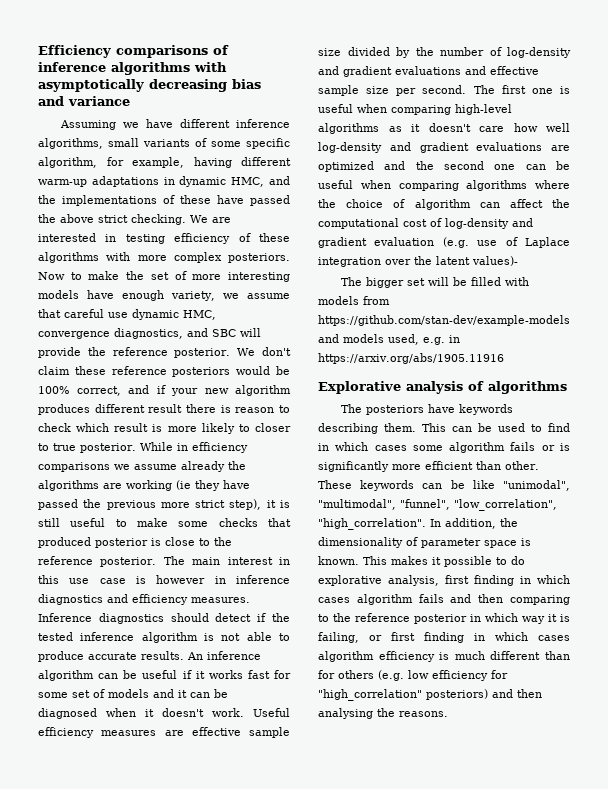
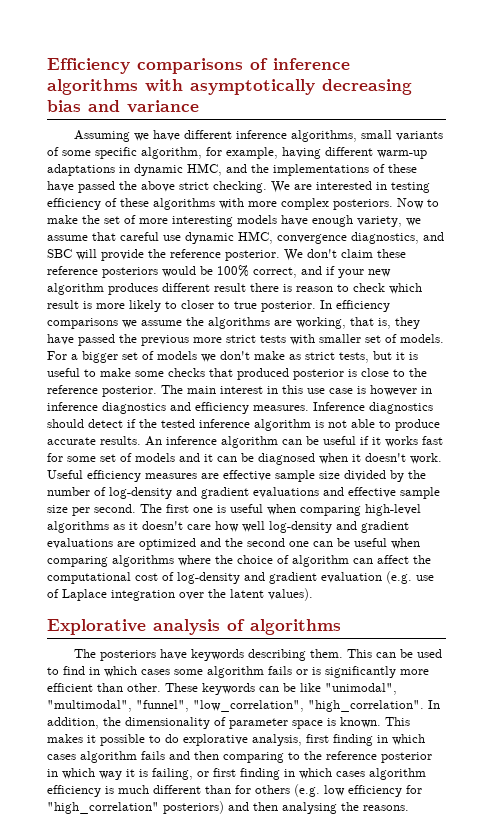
- While in efficiency comparisons we assume already the algorithms are working (ie they have passed the previous more strict step), it is still useful to make some checks that produced posterior is close to the reference posterior.
+ In efficiency comparisons we assume the algorithms are working, that is, they have passed the previous more strict tests with smaller set of models. For a bigger set of models we don't make as strict tests, but it is useful to make some checks that produced posterior is close to the reference posterior.
- The first one is useful when comparing high-level algorithms as it doesn't care how well log-density and gradient evaluations are optimized and the second one can be useful when comparing algorithms where the choice of algorithm can affect the computational cost of log-density and gradient evaluation (e.g. use of Laplace integration over the latent values)-
- The bigger set will be filled with models from https://github.com/stan-dev/example-models and models used, e.g. in https://arxiv.org/abs/1905.11916
+ The first one is useful when comparing high-level algorithms as it doesn't care how well log-density and gradient evaluations are optimized and the second one can be useful when comparing algorithms where the choice of algorithm can affect the computational cost of log-density and gradient evaluation (e.g. use of Laplace integration over the latent values).

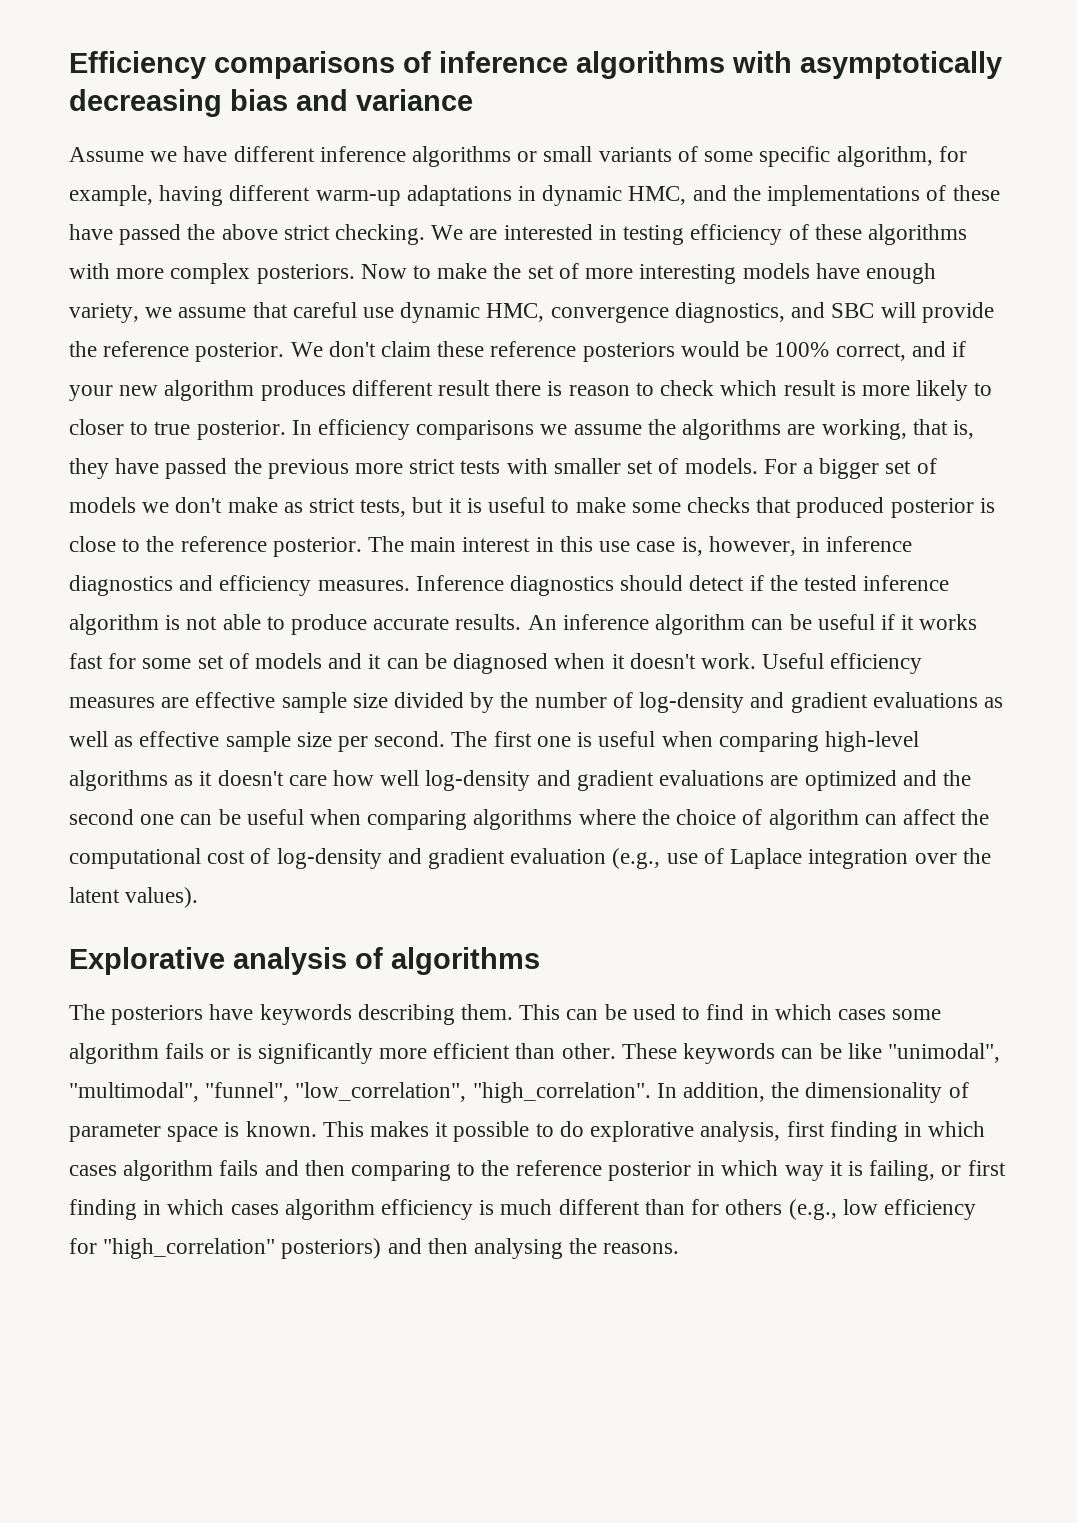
- Assuming we have different inference algorithms, small variants of some specific algorithm, for example, having different warm-up adaptations in dynamic HMC, and the implementations of these have passed the above strict checking.
+ Assume we have different inference algorithms or small variants of some specific algorithm, for example, having different warm-up adaptations in dynamic HMC, and the implementations of these have passed the above strict checking.
- The main interest in this use case is however in inference diagnostics and efficiency measures.
+ The main interest in this use case is, however, in inference diagnostics and efficiency measures.
- Useful efficiency measures are effective sample size divided by the number of log-density and gradient evaluations and effective sample size per second.
+ Useful efficiency measures are effective sample size divided by the number of log-density and gradient evaluations as well as effective sample size per second.
- The first one is useful when comparing high-level algorithms as it doesn't care how well log-density and gradient evaluations are optimized and the second one can be useful when comparing algorithms where the choice of algorithm can affect the computational cost of log-density and gradient evaluation (e.g. use of Laplace integration over the latent values).
+ The first one is useful when comparing high-level algorithms as it doesn't care how well log-density and gradient evaluations are optimized and the second one can be useful when comparing algorithms where the choice of algorithm can affect the computational cost of log-density and gradient evaluation (e.g., use of Laplace integration over the latent values).
- This makes it possible to do explorative analysis, first finding in which cases algorithm fails and then comparing to the reference posterior in which way it is failing, or first finding in which cases algorithm efficiency is much different than for others (e.g. low efficiency for "high_correlation" posteriors) and then analysing the reasons.
+ This makes it possible to do explorative analysis, first finding in which cases algorithm fails and then comparing to the reference posterior in which way it is failing, or first finding in which cases algorithm efficiency is much different than for others (e.g., low efficiency for "high_correlation" posteriors) and then analysing the reasons.

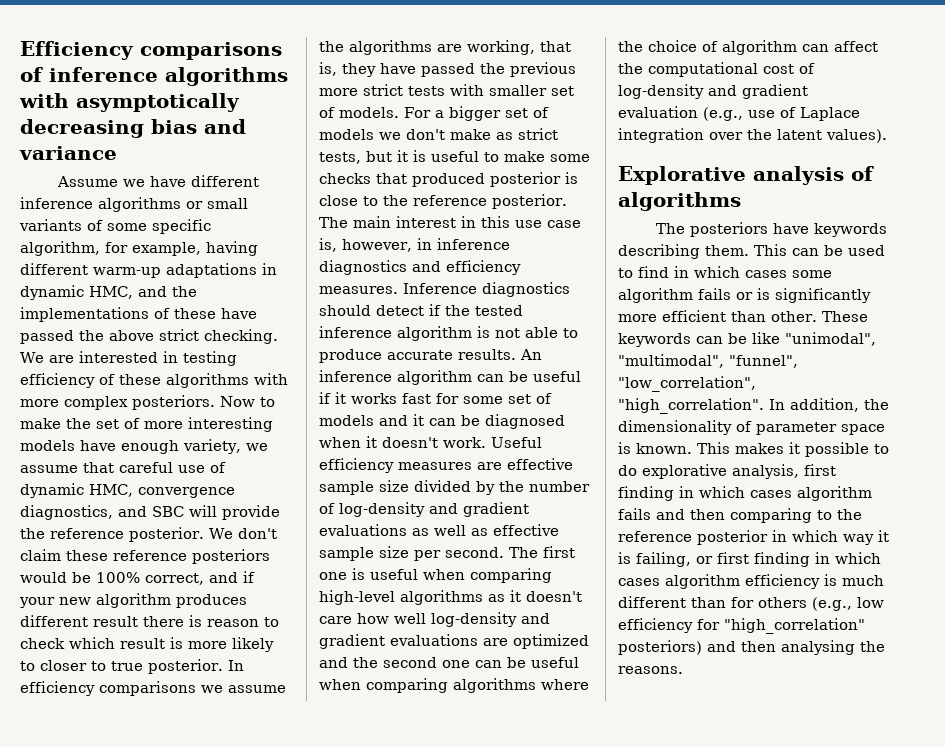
- Now to make the set of more interesting models have enough variety, we assume that careful use dynamic HMC, convergence diagnostics, and SBC will provide the reference posterior.
+ Now to make the set of more interesting models have enough variety, we assume that careful use of dynamic HMC, convergence diagnostics, and SBC will provide the reference posterior.

